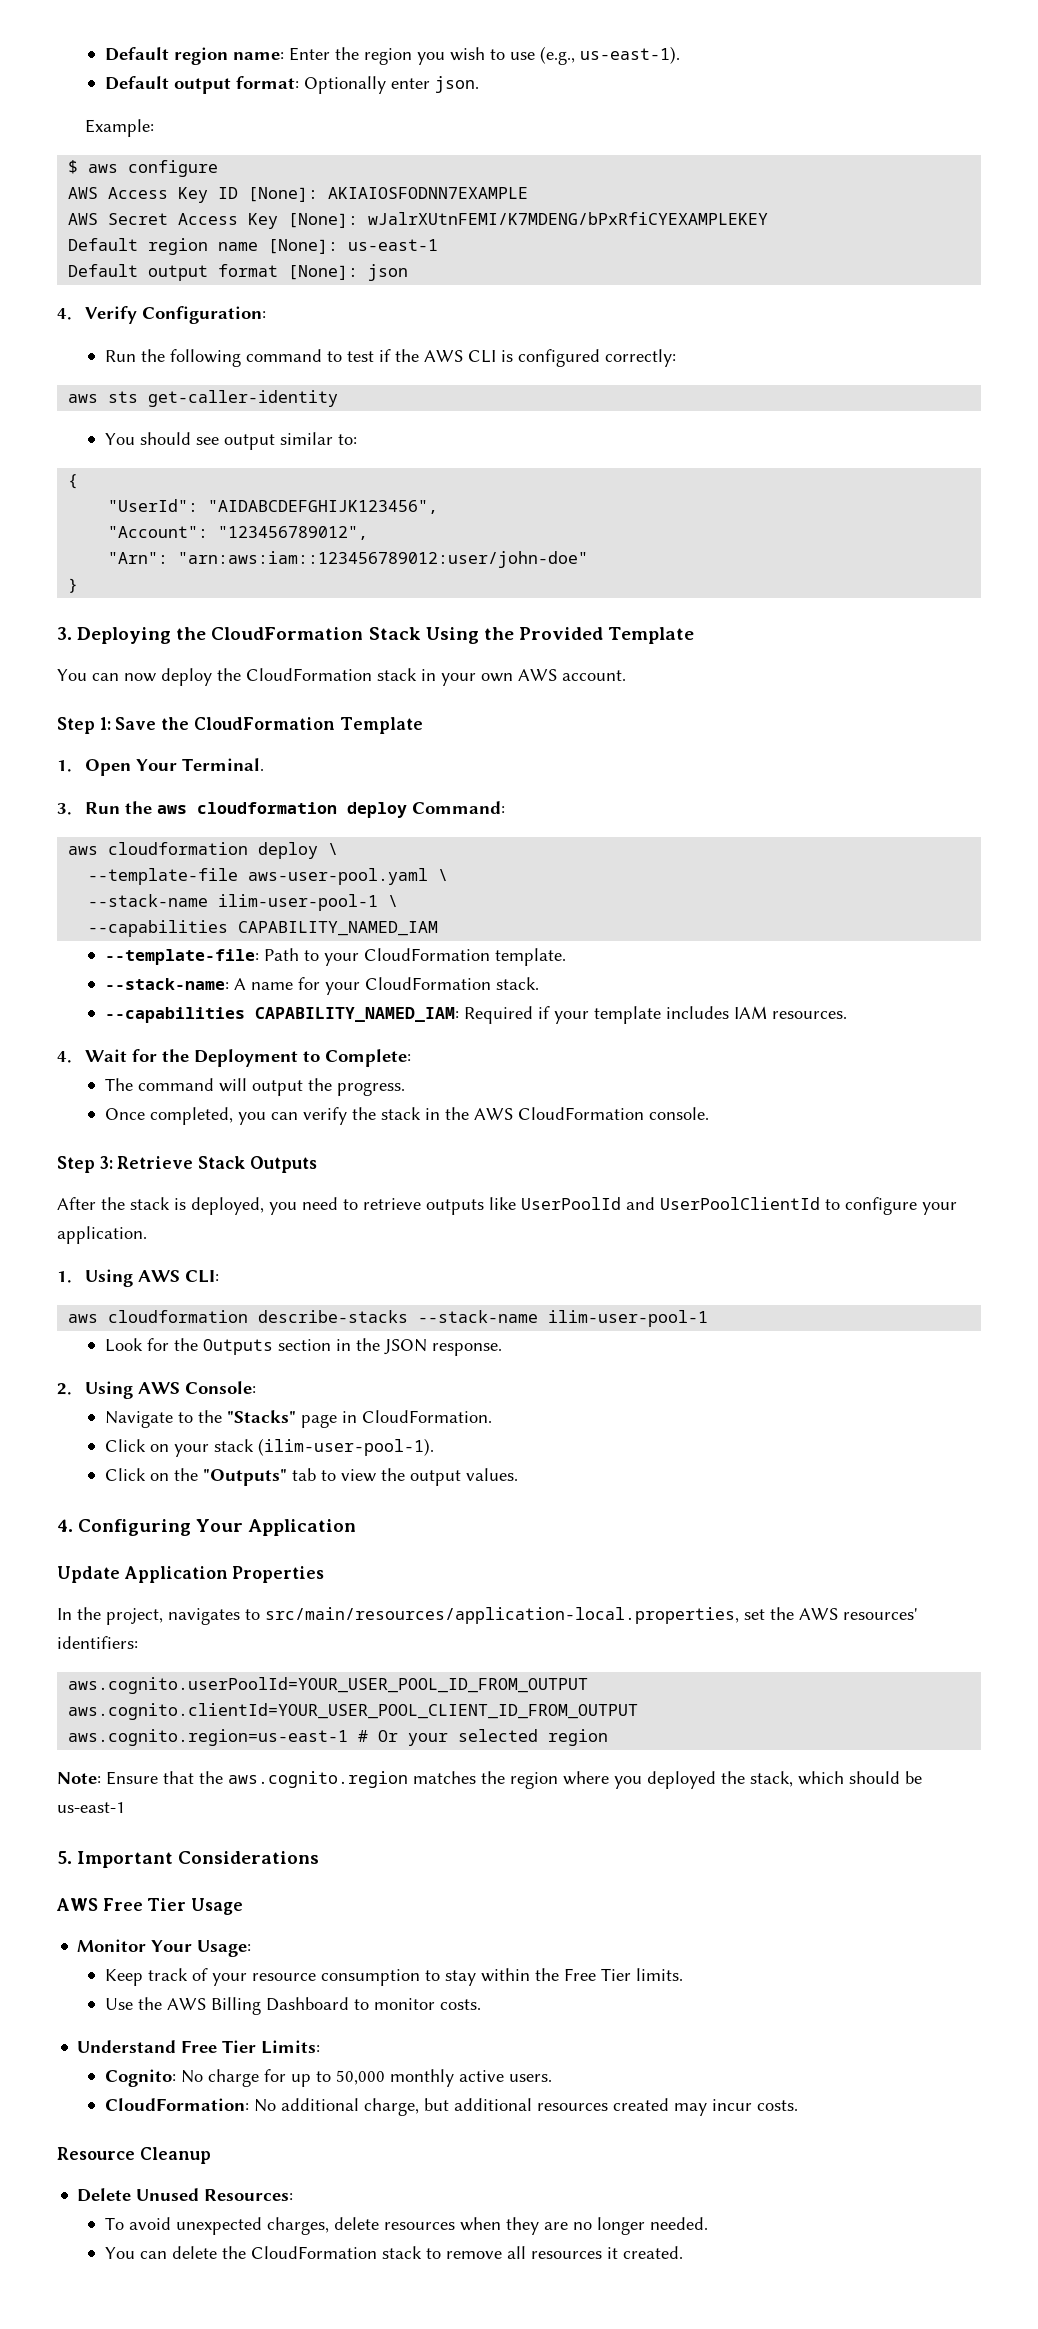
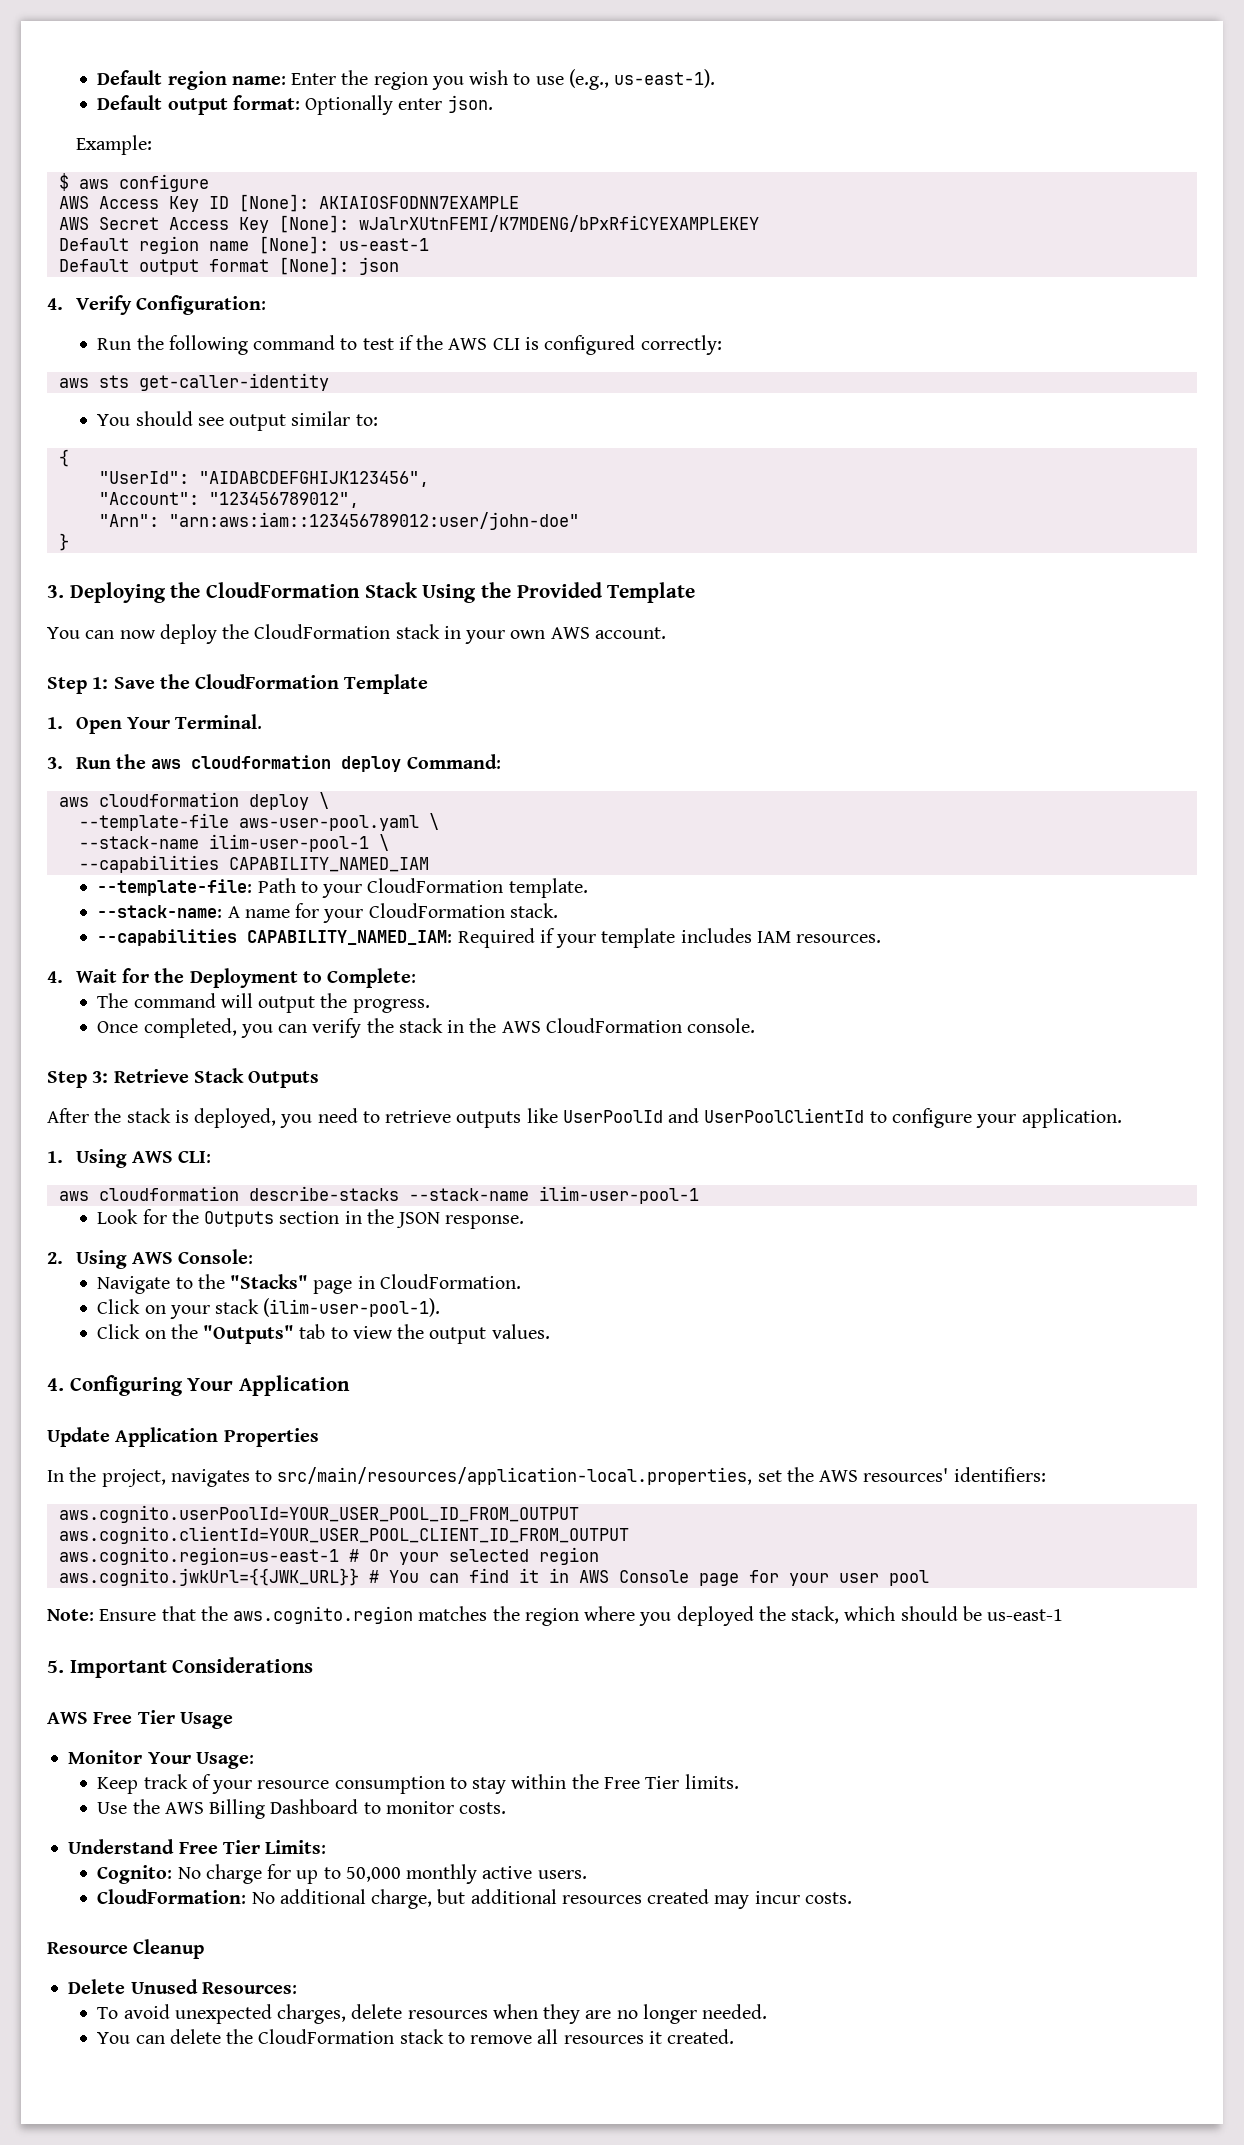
+ aws.cognito.jwkUrl={{JWK_URL}} # You can find it in AWS Console page for your user pool

